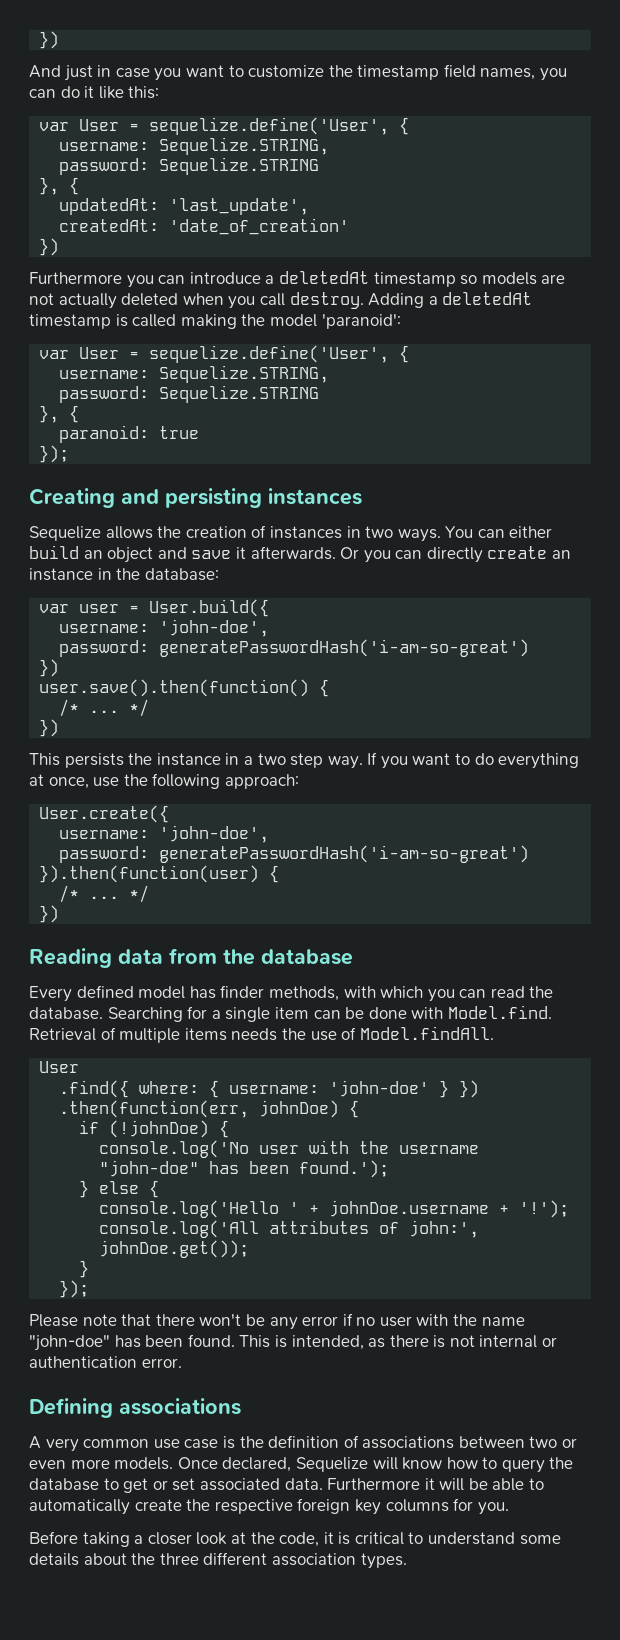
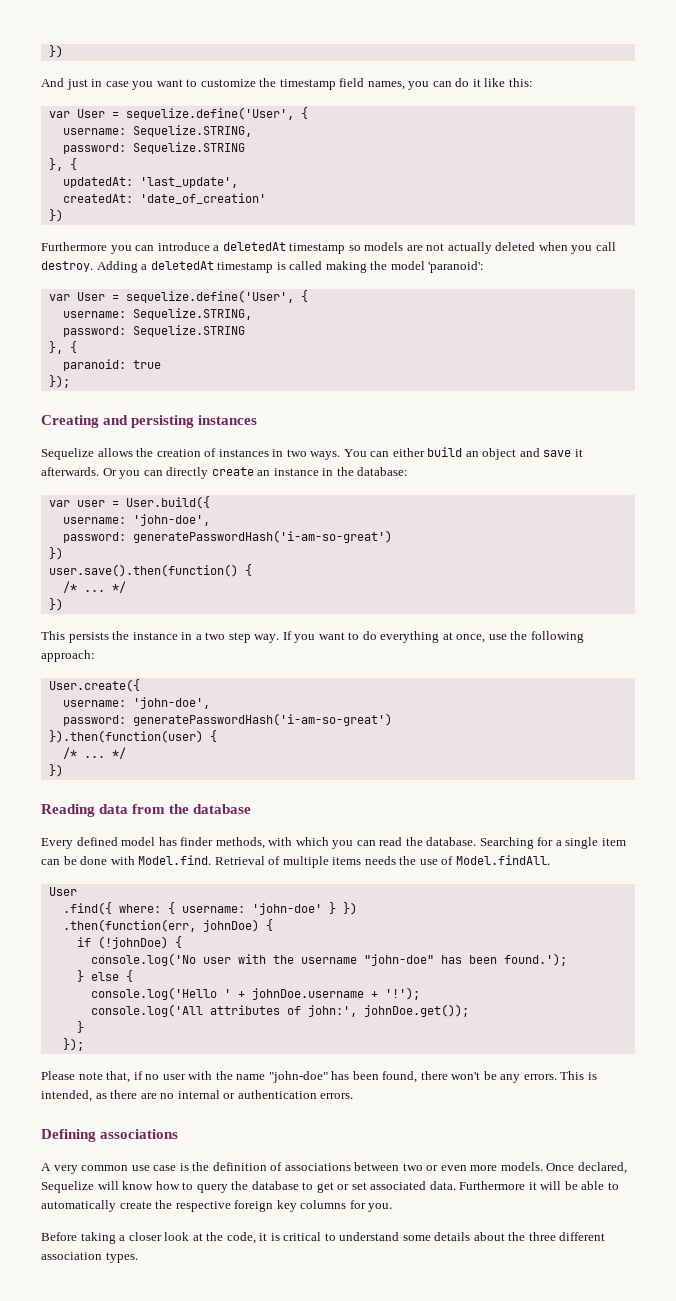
- Please note that there won't be any error if no user with the name "john-doe" has been found.
+ Please note that, if no user with the name "john-doe" has been found, there won't be any errors.
- This is intended, as there is not internal or authentication error.
+ This is intended, as there are no internal or authentication errors.

